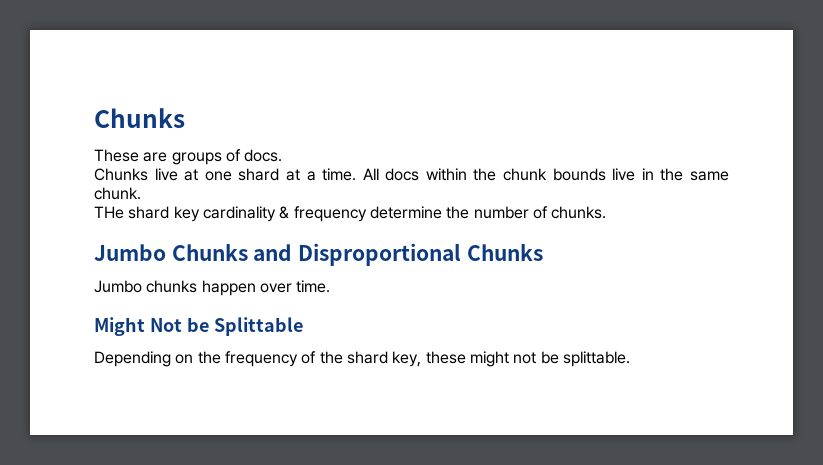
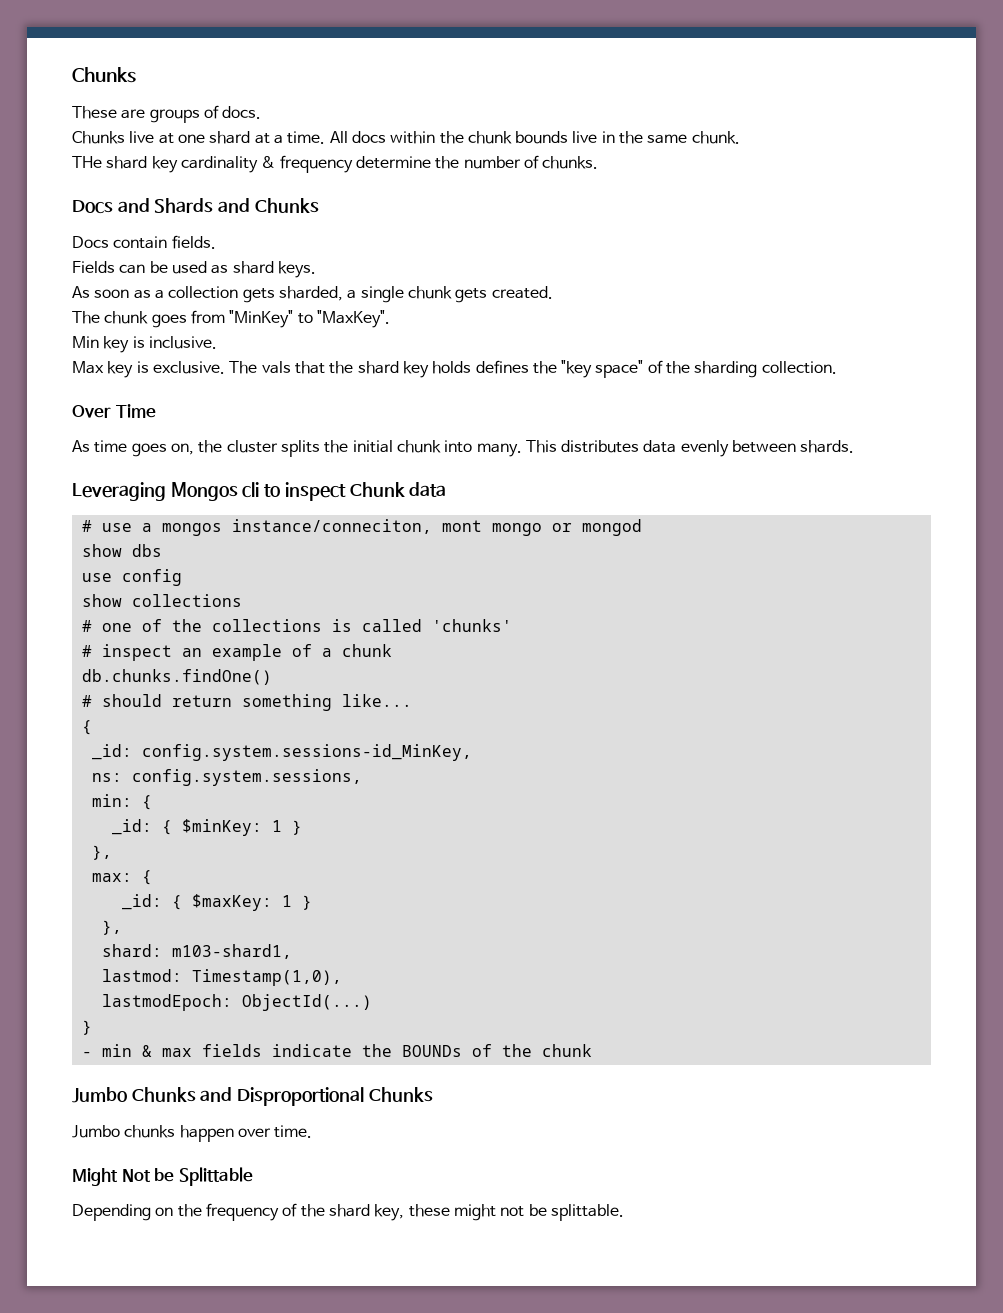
+ Docs and Shards and Chunks
+ Docs contain fields.
+ Fields can be used as shard keys.
+ As soon as a collection gets sharded, a single chunk gets created.
+ The chunk goes from "MinKey" to "MaxKey".
+ Min key is inclusive.
+ Max key is exclusive. The vals that the shard key holds defines the "key space" of the sharding collection.
+ Over Time
+ As time goes on, the cluster splits the initial chunk into many. This distributes data evenly between shards.
+ Leveraging Mongos cli to inspect Chunk data
+ # use a mongos instance/conneciton, mont mongo or mongod
+ show dbs
+ use config
+ show collections
+ # one of the collections is called 'chunks'
+ # inspect an example of a chunk
+ db.chunks.findOne()
+ # should return something like...
+ {
+ _id: config.system.sessions-id_MinKey,
+ ns: config.system.sessions,
+ min: {
+ _id: { $minKey: 1 }
+ },
+ max: {
+ _id: { $maxKey: 1 }
+ },
+ shard: m103-shard1,
+ lastmod: Timestamp(1,0),
+ lastmodEpoch: ObjectId(...)
+ }
+ - min & max fields indicate the BOUNDs of the chunk

